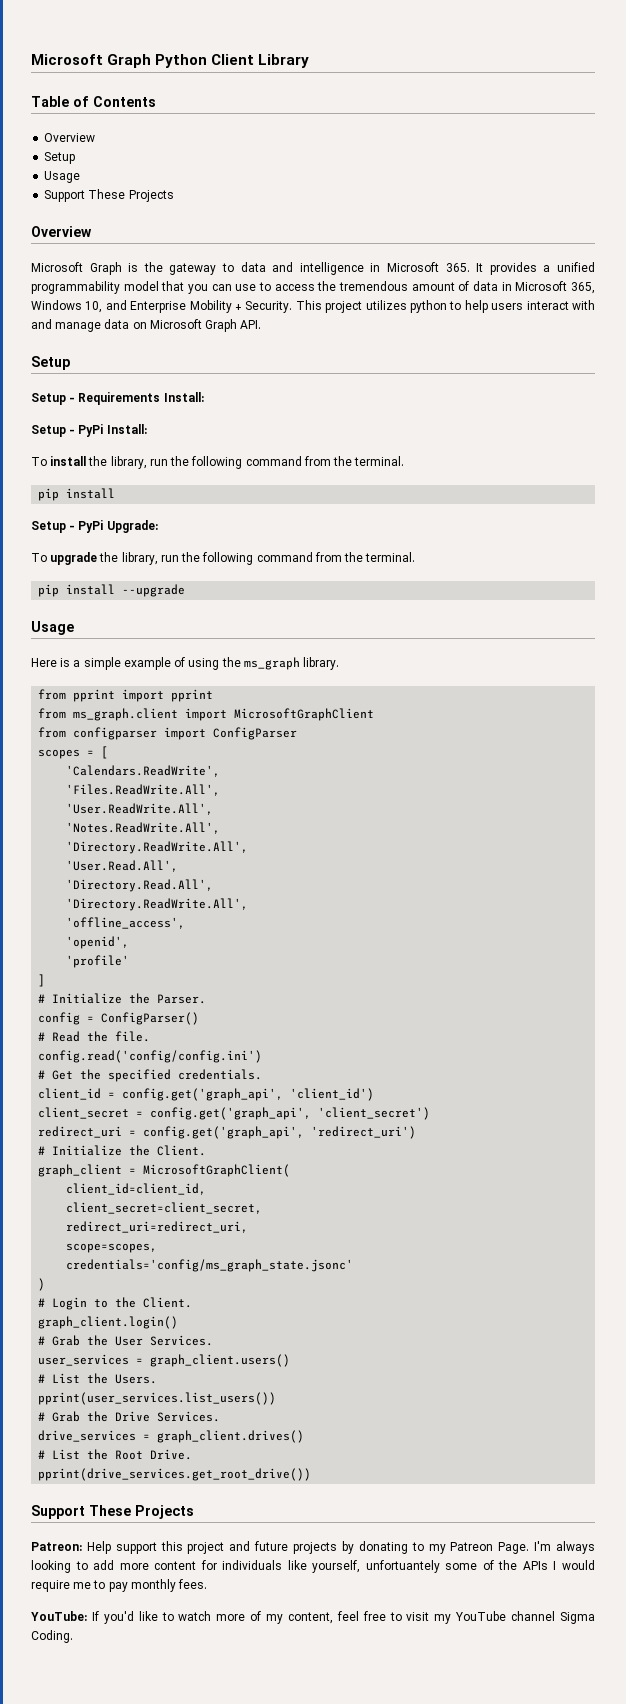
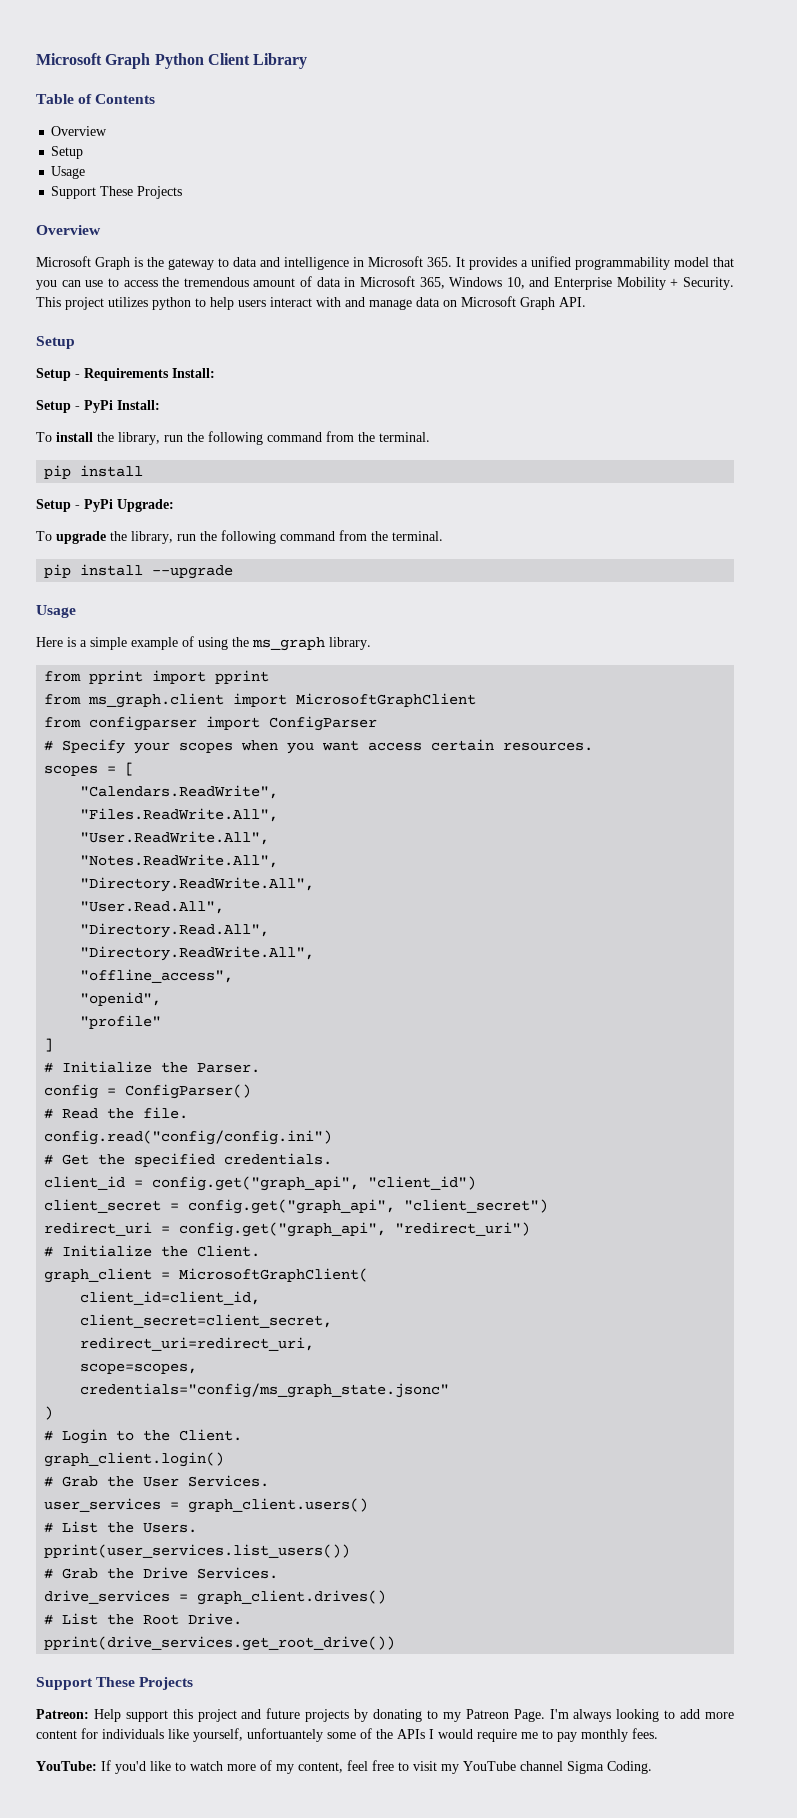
+ # Specify your scopes when you want access certain resources.
  scopes = [
- 'Calendars.ReadWrite',
- 'Files.ReadWrite.All',
- 'User.ReadWrite.All',
- 'Notes.ReadWrite.All',
- 'Directory.ReadWrite.All',
- 'User.Read.All',
- 'Directory.Read.All',
- 'Directory.ReadWrite.All',
- 'offline_access',
- 'openid',
- 'profile'
+ "Calendars.ReadWrite",
+ "Files.ReadWrite.All",
+ "User.ReadWrite.All",
+ "Notes.ReadWrite.All",
+ "Directory.ReadWrite.All",
+ "User.Read.All",
+ "Directory.Read.All",
+ "Directory.ReadWrite.All",
+ "offline_access",
+ "openid",
+ "profile"
- config.read('config/config.ini')
+ config.read("config/config.ini")
- client_id = config.get('graph_api', 'client_id')
+ client_id = config.get("graph_api", "client_id")
- client_secret = config.get('graph_api', 'client_secret')
+ client_secret = config.get("graph_api", "client_secret")
- redirect_uri = config.get('graph_api', 'redirect_uri')
+ redirect_uri = config.get("graph_api", "redirect_uri")
- credentials='config/ms_graph_state.jsonc'
+ credentials="config/ms_graph_state.jsonc"

